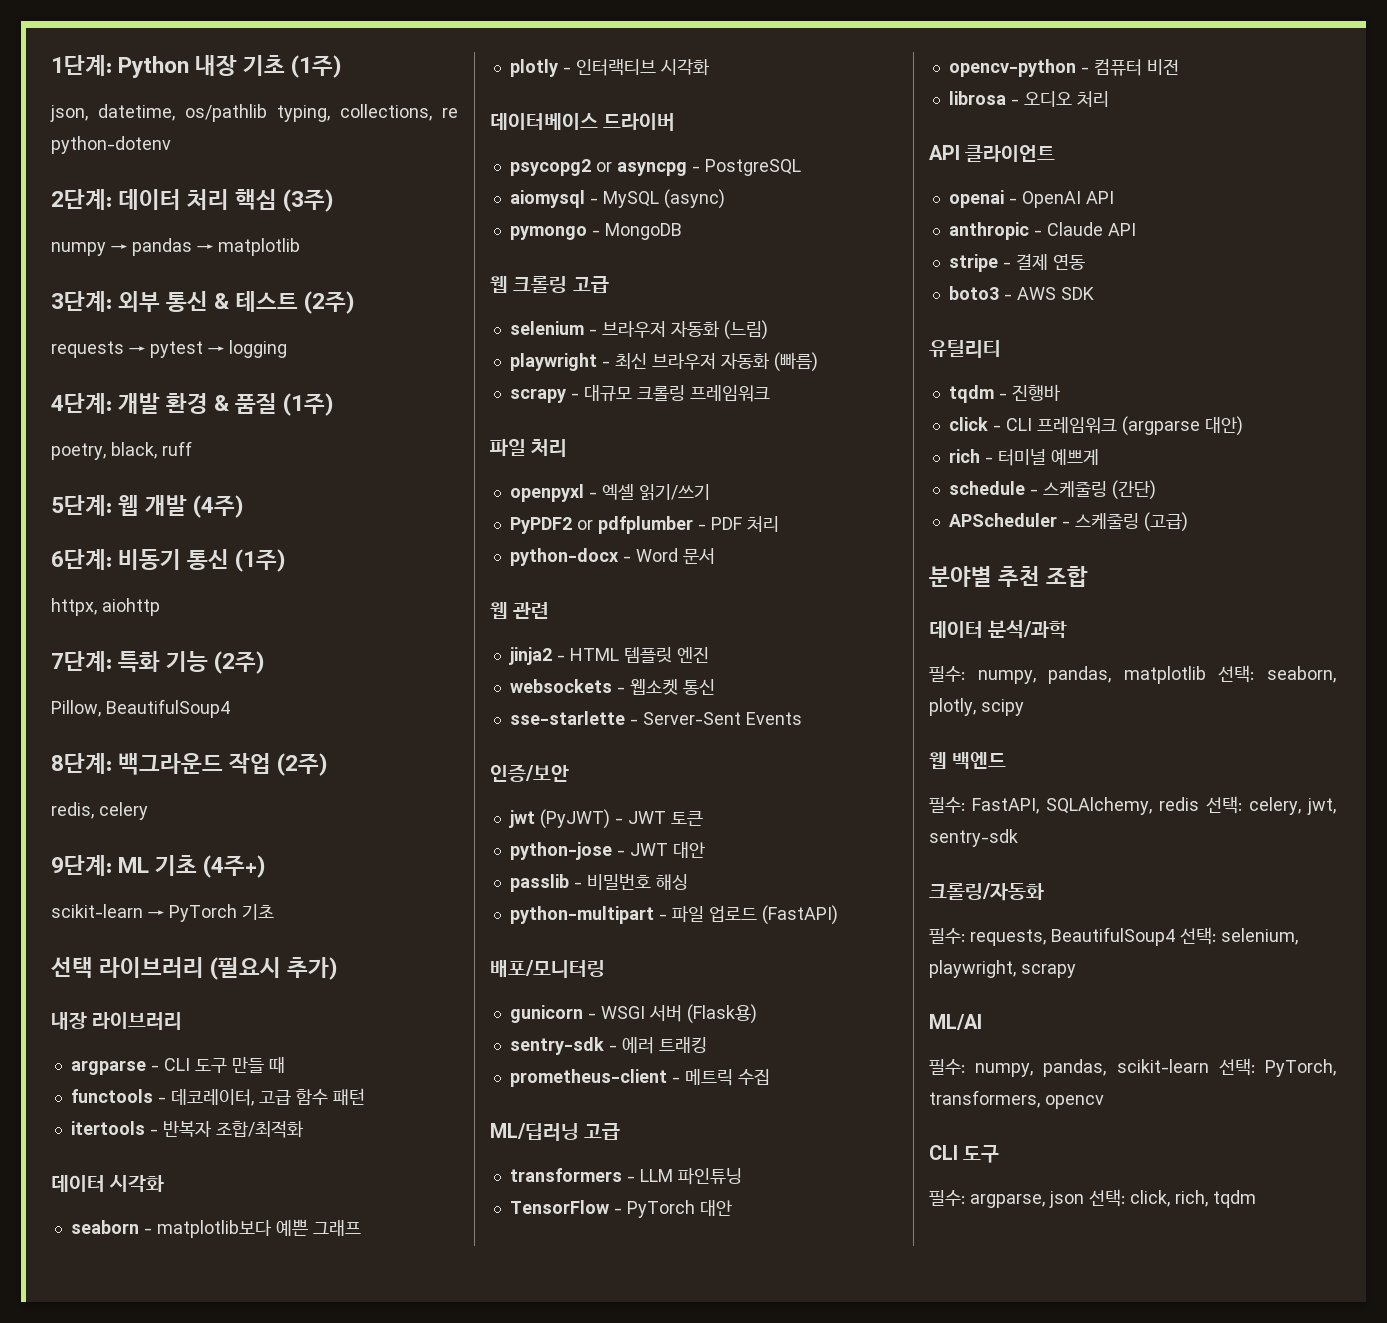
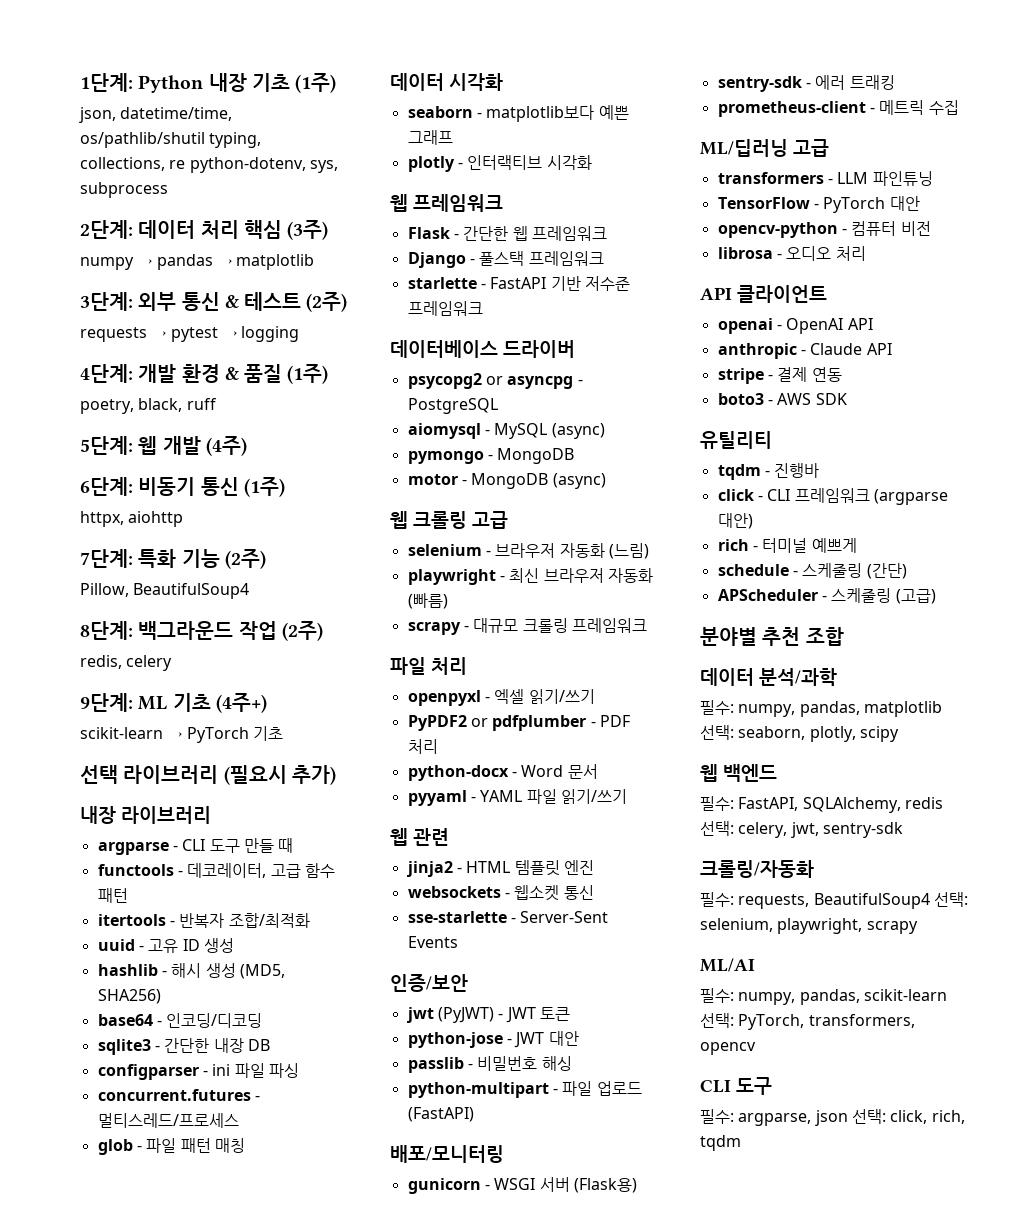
- json, datetime, os/pathlib typing, collections, re python-dotenv
+ json, datetime/time, os/pathlib/shutil typing, collections, re python-dotenv, sys, subprocess
+ uuid - 고유 ID 생성
+ hashlib - 해시 생성 (MD5, SHA256)
+ base64 - 인코딩/디코딩
+ sqlite3 - 간단한 내장 DB
+ configparser - ini 파일 파싱
+ concurrent.futures - 멀티스레드/프로세스
+ glob - 파일 패턴 매칭
  plotly - 인터랙티브 시각화
+ 웹 프레임워크
+ Flask - 간단한 웹 프레임워크
+ Django - 풀스택 프레임워크
+ starlette - FastAPI 기반 저수준 프레임워크
+ motor - MongoDB (async)
+ pyyaml - YAML 파일 읽기/쓰기

